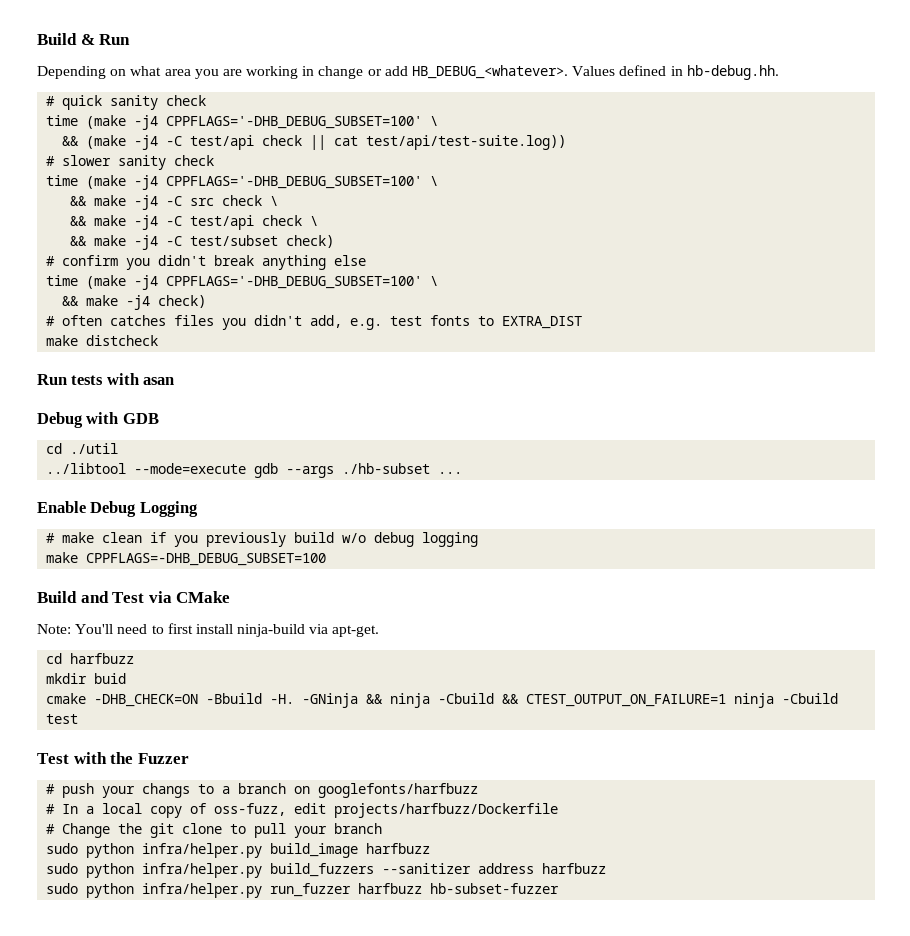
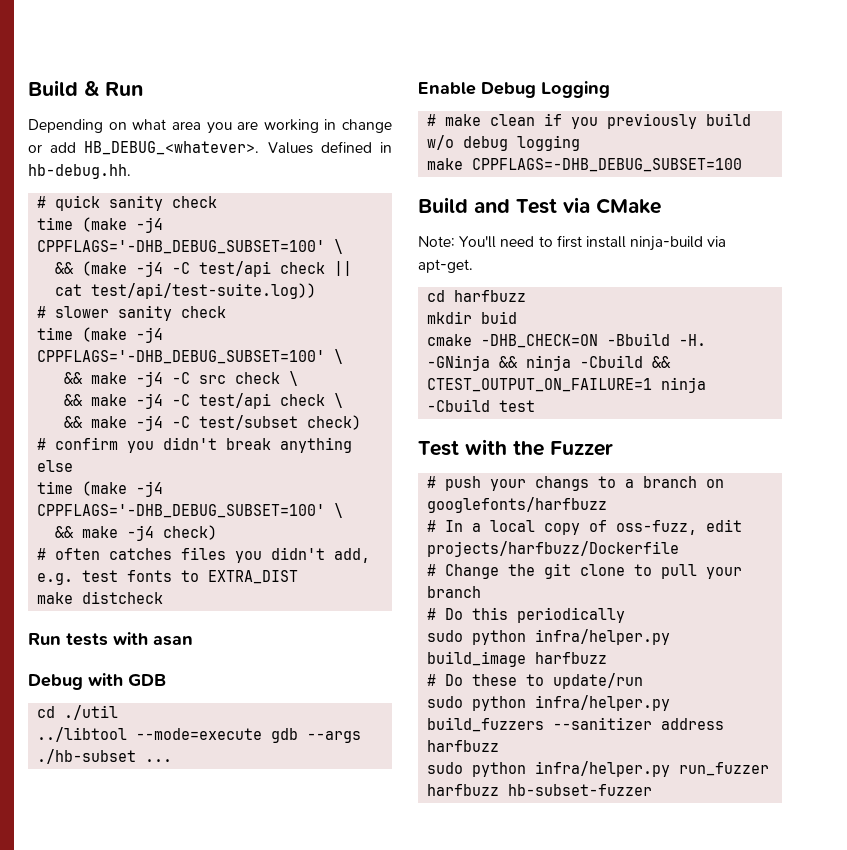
+ # Do this periodically
+ # Do these to update/run

